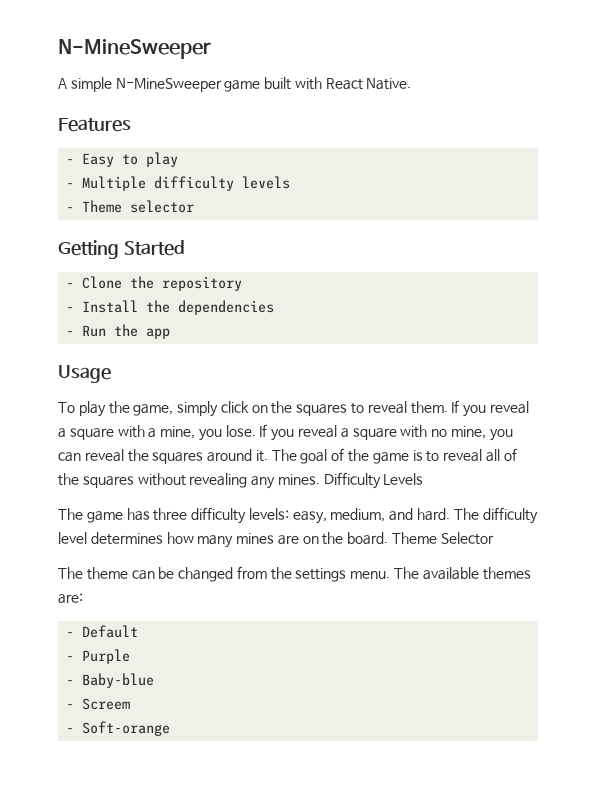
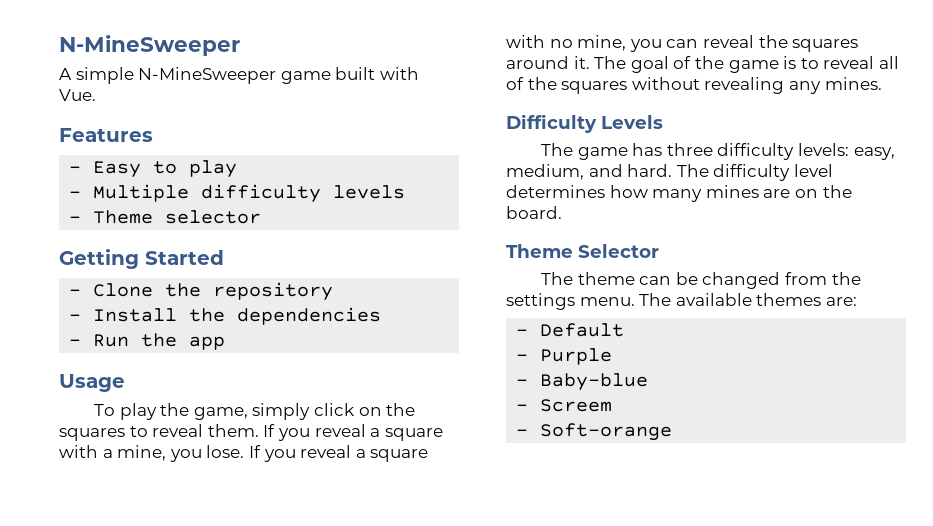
- A simple N-MineSweeper game built with React Native.
+ A simple N-MineSweeper game built with Vue.
- The goal of the game is to reveal all of the squares without revealing any mines. Difficulty Levels
+ The goal of the game is to reveal all of the squares without revealing any mines.
+ Difficulty Levels
- The difficulty level determines how many mines are on the board. Theme Selector
+ The difficulty level determines how many mines are on the board.
+ Theme Selector

